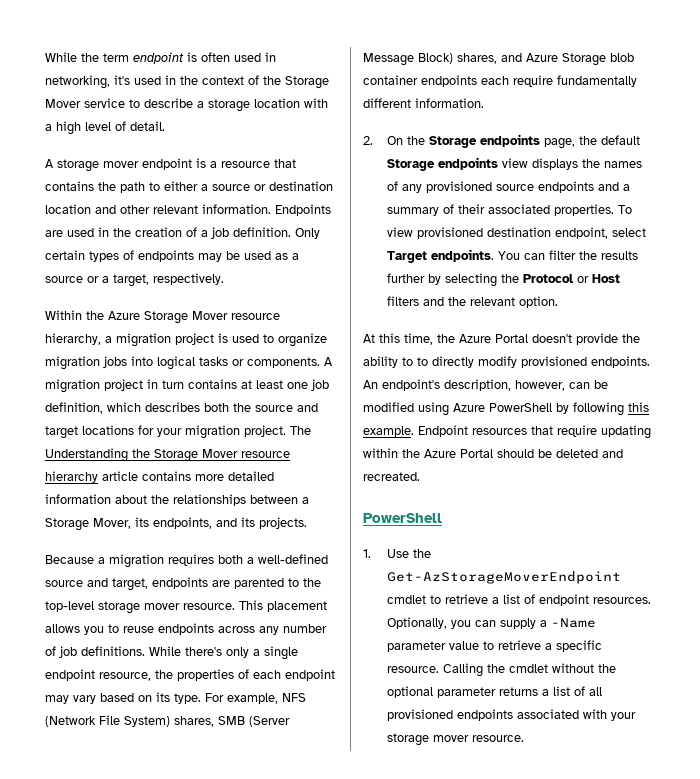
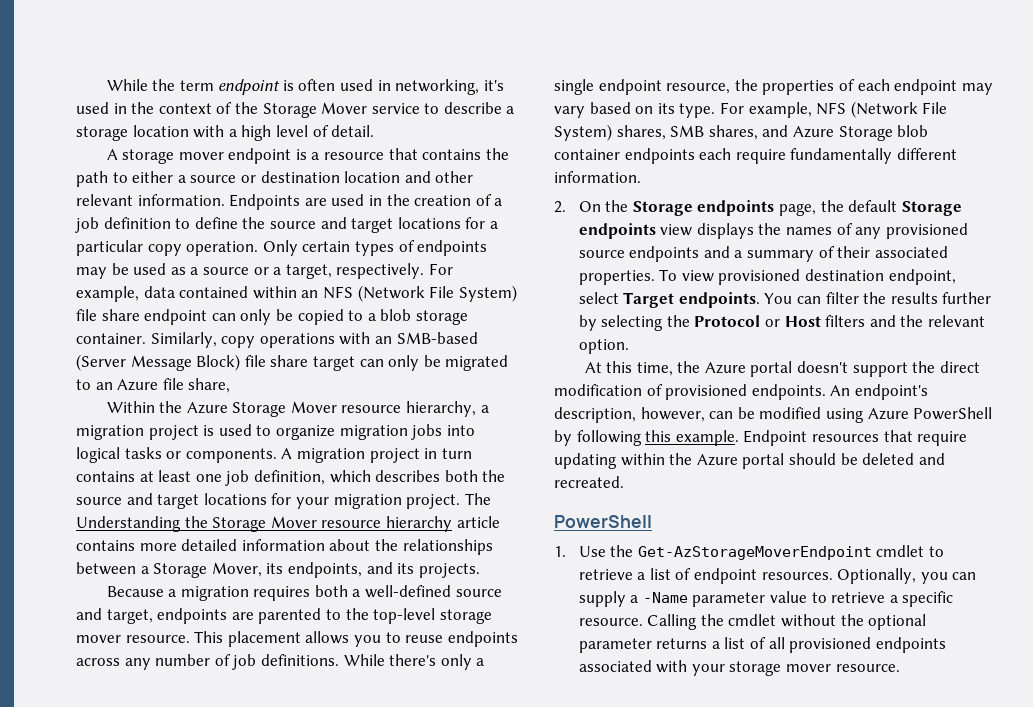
- Endpoints are used in the creation of a job definition.
+ Endpoints are used in the creation of a job definition to define the source and target locations for a particular copy operation.
+ For example, data contained within an NFS (Network File System) file share endpoint can only be copied to a blob storage container. Similarly, copy operations with an SMB-based (Server Message Block) file share target can only be migrated to an Azure file share,
- For example, NFS (Network File System) shares, SMB (Server Message Block) shares, and Azure Storage blob container endpoints each require fundamentally different information.
+ For example, NFS (Network File System) shares, SMB shares, and Azure Storage blob container endpoints each require fundamentally different information.
- At this time, the Azure Portal doesn't provide the ability to to directly modify provisioned endpoints.
+ At this time, the Azure portal doesn't support the direct modification of provisioned endpoints.
- Endpoint resources that require updating within the Azure Portal should be deleted and recreated.
+ Endpoint resources that require updating within the Azure portal should be deleted and recreated.

